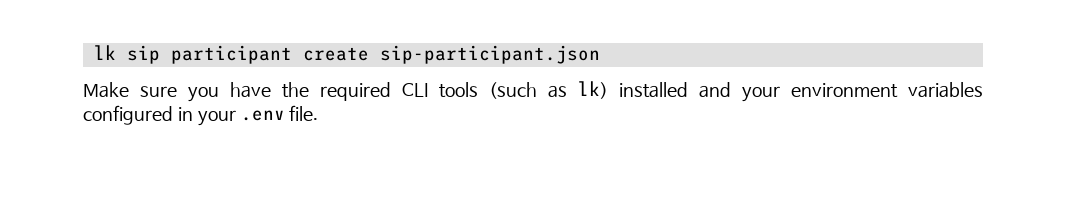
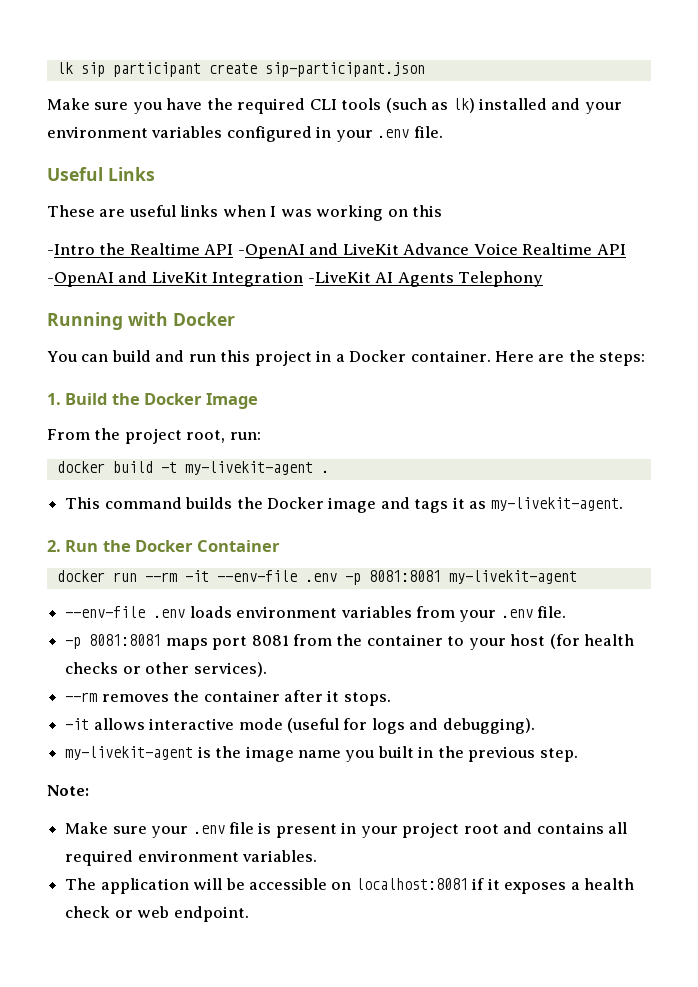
+ Useful Links
+ These are useful links when I was working on this
+ -Intro the Realtime API -OpenAI and LiveKit Advance Voice Realtime API -OpenAI and LiveKit Integration -LiveKit AI Agents Telephony
+ Running with Docker
+ You can build and run this project in a Docker container. Here are the steps:
+ 1. Build the Docker Image
+ From the project root, run:
+ docker build -t my-livekit-agent .
+ This command builds the Docker image and tags it as my-livekit-agent.
+ 2. Run the Docker Container
+ docker run --rm -it --env-file .env -p 8081:8081 my-livekit-agent
+ --env-file .env loads environment variables from your .env file.
+ -p 8081:8081 maps port 8081 from the container to your host (for health checks or other services).
+ --rm removes the container after it stops.
+ -it allows interactive mode (useful for logs and debugging).
+ my-livekit-agent is the image name you built in the previous step.
+ Note:
+ Make sure your .env file is present in your project root and contains all required environment variables.
+ The application will be accessible on localhost:8081 if it exposes a health check or web endpoint.

